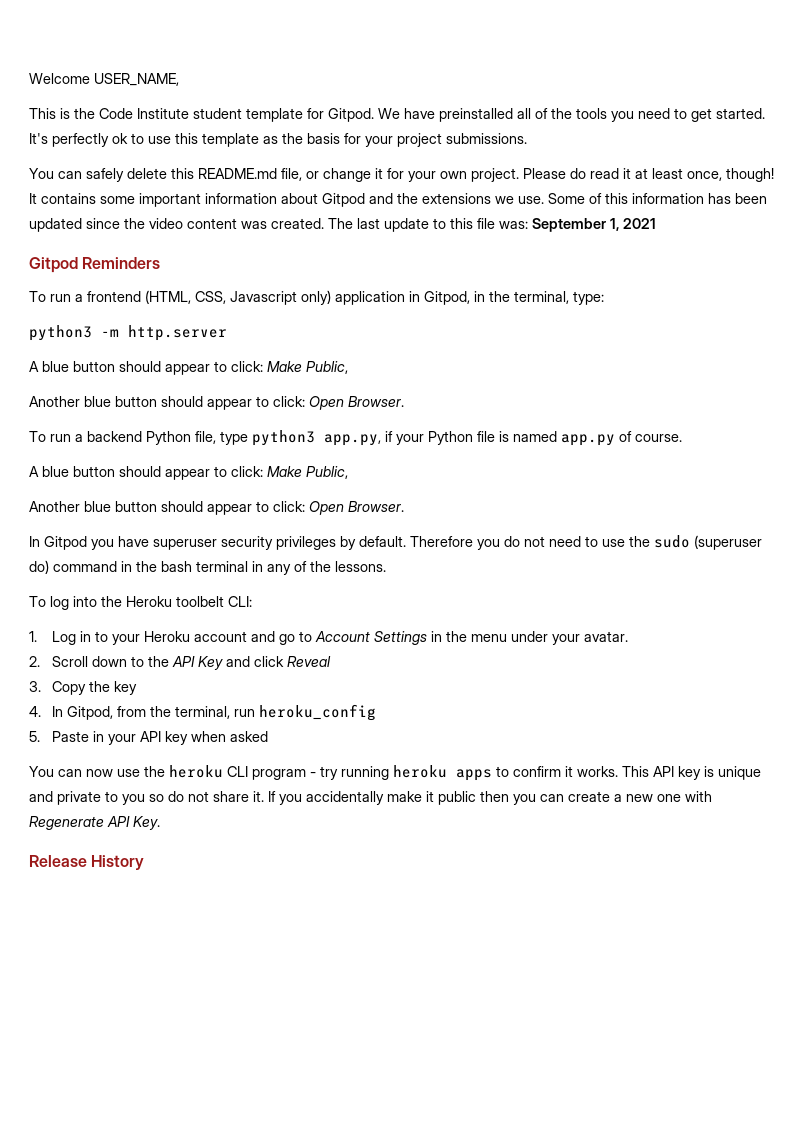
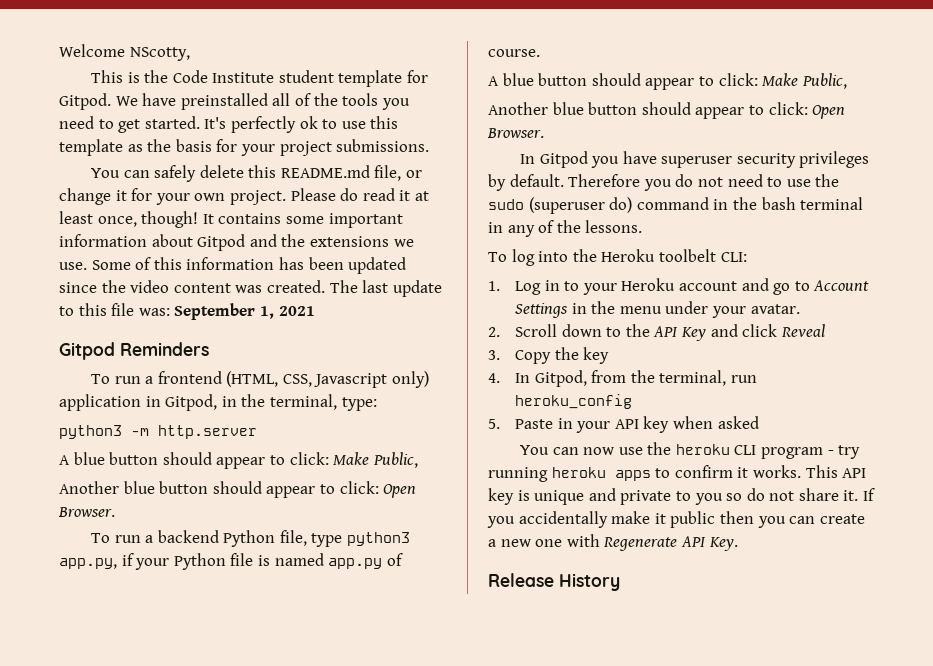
- Welcome USER_NAME,
+ Welcome NScotty,

